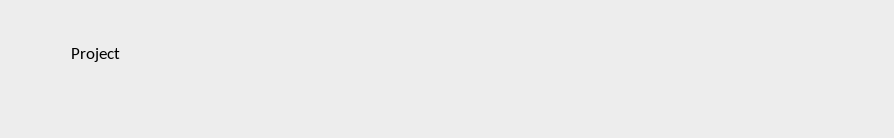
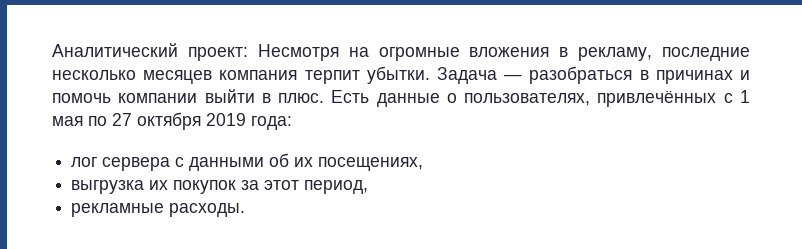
- Project
+ Аналитический проект: Несмотря на огромные вложения в рекламу, последние несколько месяцев компания терпит убытки. Задача — разобраться в причинах и помочь компании выйти в плюс. Есть данные о пользователях, привлечённых с 1 мая по 27 октября 2019 года:
+ лог сервера с данными об их посещениях,
+ выгрузка их покупок за этот период,
+ рекламные расходы.

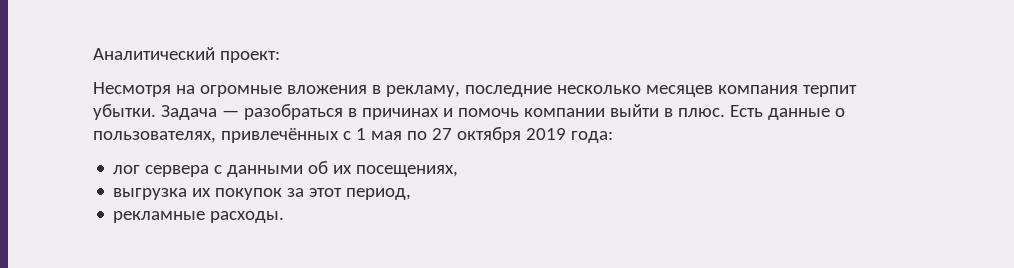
- Аналитический проект: Несмотря на огромные вложения в рекламу, последние несколько месяцев компания терпит убытки.
+ Аналитический проект:
+ Несмотря на огромные вложения в рекламу, последние несколько месяцев компания терпит убытки.

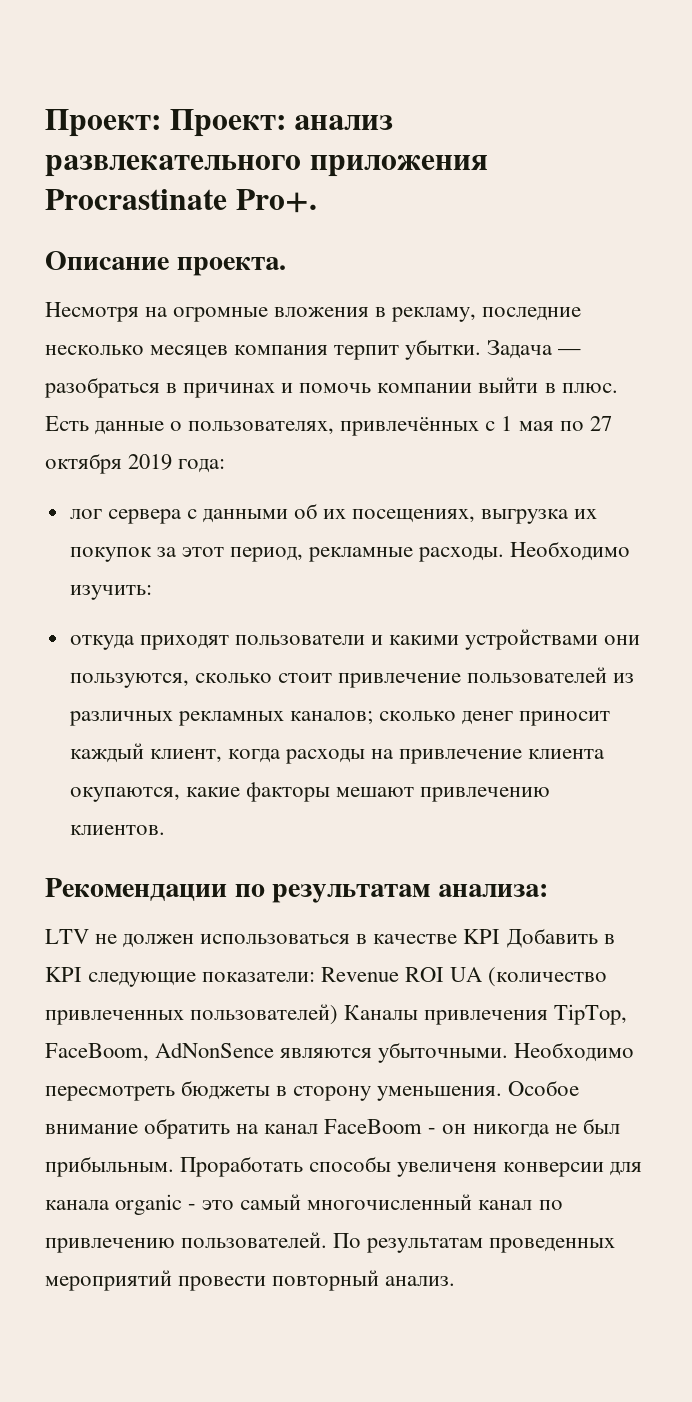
- Аналитический проект:
+ Проект: Проект: анализ развлекательного приложения Procrastinate Pro+.
+ Описание проекта.
- лог сервера с данными об их посещениях,
- выгрузка их покупок за этот период,
- рекламные расходы.
+ лог сервера с данными об их посещениях, выгрузка их покупок за этот период, рекламные расходы.
+ Необходимо изучить:
+ откуда приходят пользователи и какими устройствами они пользуются, сколько стоит привлечение пользователей из различных рекламных каналов; сколько денег приносит каждый клиент, когда расходы на привлечение клиента окупаются, какие факторы мешают привлечению клиентов.
+ Рекомендации по результатам анализа:
+ LTV не должен использоваться в качестве KPI Добавить в KPI следующие показатели: Revenue ROI UA (количество привлеченных пользователей) Каналы привлечения TipTop, FaceBoom, AdNonSence являются убыточными. Необходимо пересмотреть бюджеты в сторону уменьшения. Особое внимание обратить на канал FaceBoom - он никогда не был прибыльным. Проработать способы увеличеня конверсии для канала organic - это самый многочисленный канал по привлечению пользователей. По результатам проведенных мероприятий провести повторный анализ.

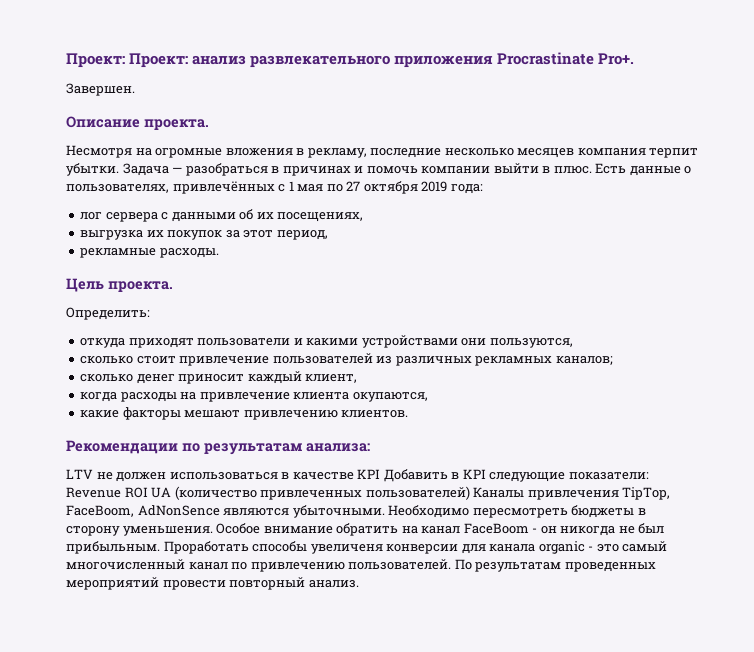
+ Завершен.
- лог сервера с данными об их посещениях, выгрузка их покупок за этот период, рекламные расходы. Необходимо изучить:
+ лог сервера с данными об их посещениях,
+ выгрузка их покупок за этот период,
+ рекламные расходы.
+ Цель проекта.
+ Определить:
- откуда приходят пользователи и какими устройствами они пользуются, сколько стоит привлечение пользователей из различных рекламных каналов; сколько денег приносит каждый клиент, когда расходы на привлечение клиента окупаются, какие факторы мешают привлечению клиентов.
+ откуда приходят пользователи и какими устройствами они пользуются,
+ сколько стоит привлечение пользователей из различных рекламных каналов;
+ сколько денег приносит каждый клиент,
+ когда расходы на привлечение клиента окупаются,
+ какие факторы мешают привлечению клиентов.

